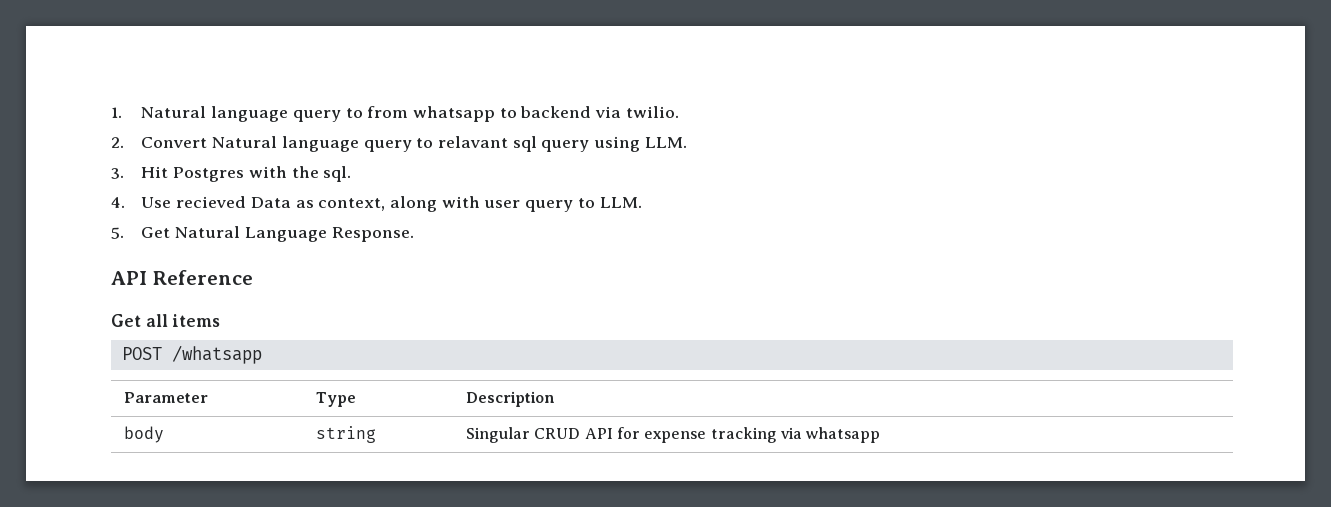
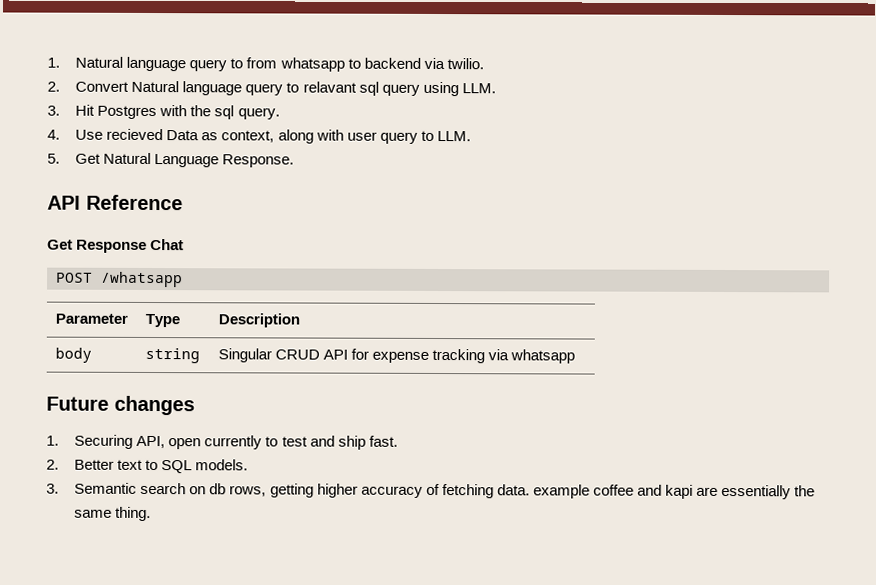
- 3. Hit Postgres with the sql.
+ 3. Hit Postgres with the sql query.
- Get all items
+ Get Response Chat
+ Future changes
+ 1. Securing API, open currently to test and ship fast.
+ 2. Better text to SQL models.
+ 3. Semantic search on db rows, getting higher accuracy of fetching data. example coffee and kapi are essentially the same thing.

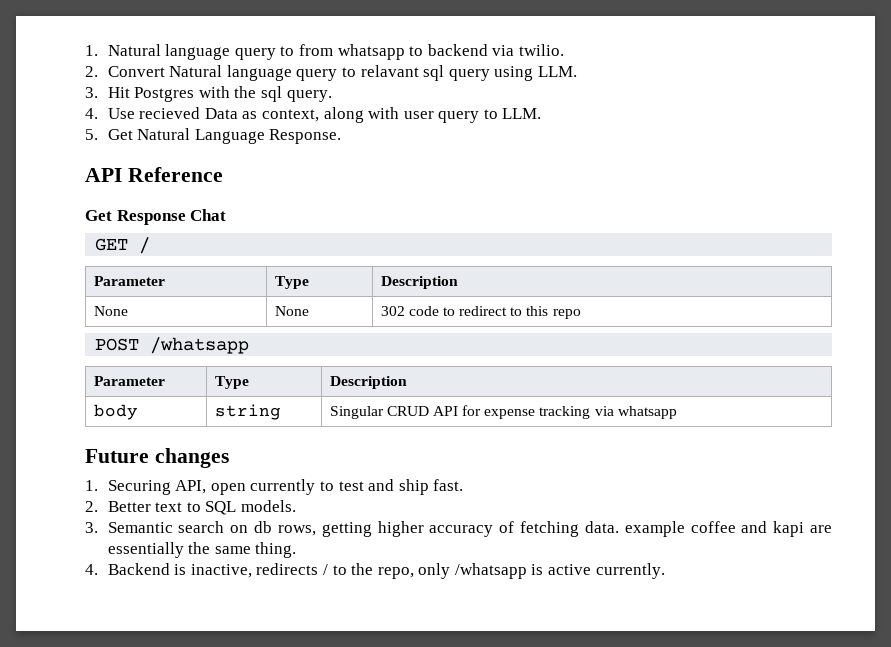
+ GET /
+ Parameter | Type | Description
+ None | None | 302 code to redirect to this repo
+ 4. Backend is inactive, redirects / to the repo, only /whatsapp is active currently.

